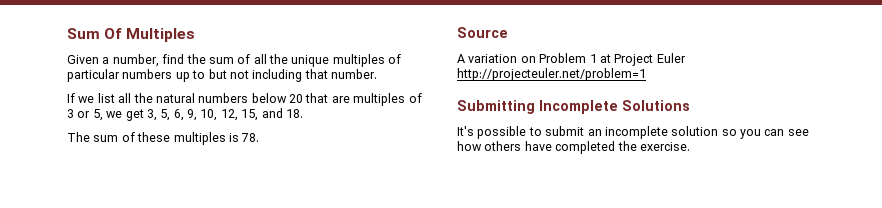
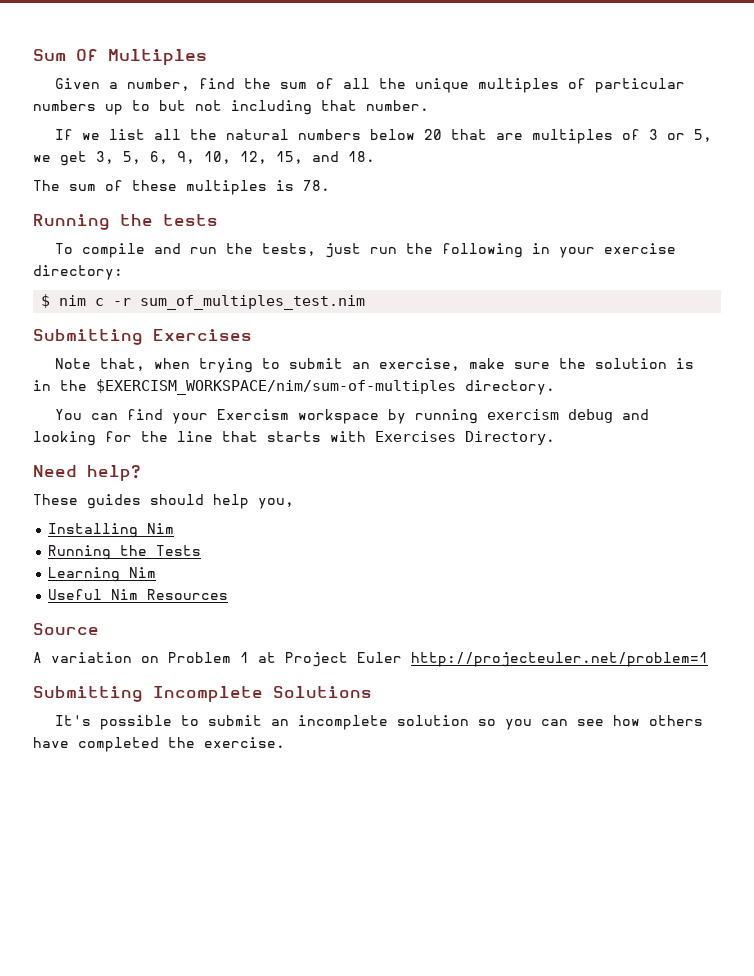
+ Running the tests
+ To compile and run the tests, just run the following in your exercise directory:
+ $ nim c -r sum_of_multiples_test.nim
+ Submitting Exercises
+ Note that, when trying to submit an exercise, make sure the solution is in the $EXERCISM_WORKSPACE/nim/sum-of-multiples directory.
+ You can find your Exercism workspace by running exercism debug and looking for the line that starts with Exercises Directory.
+ Need help?
+ These guides should help you,
+ Installing Nim
+ Running the Tests
+ Learning Nim
+ Useful Nim Resources

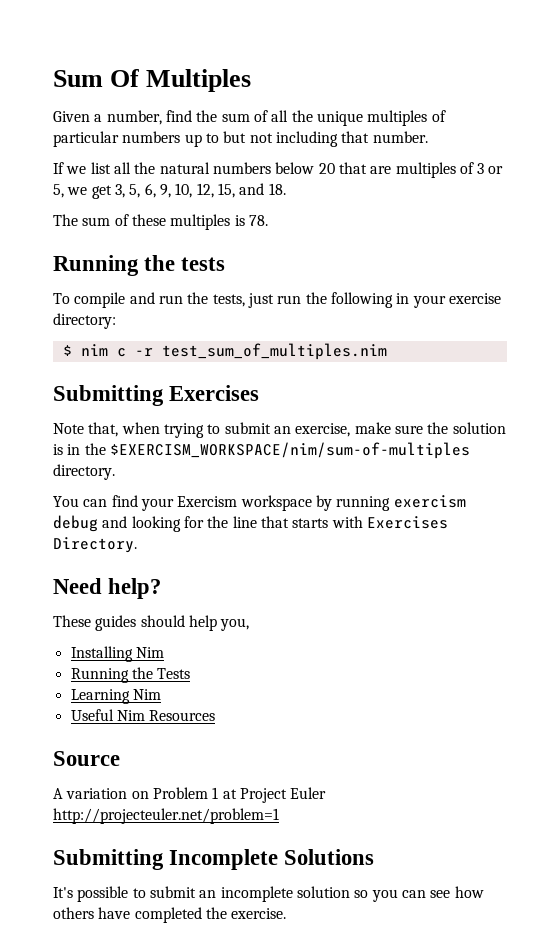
- $ nim c -r sum_of_multiples_test.nim
+ $ nim c -r test_sum_of_multiples.nim

